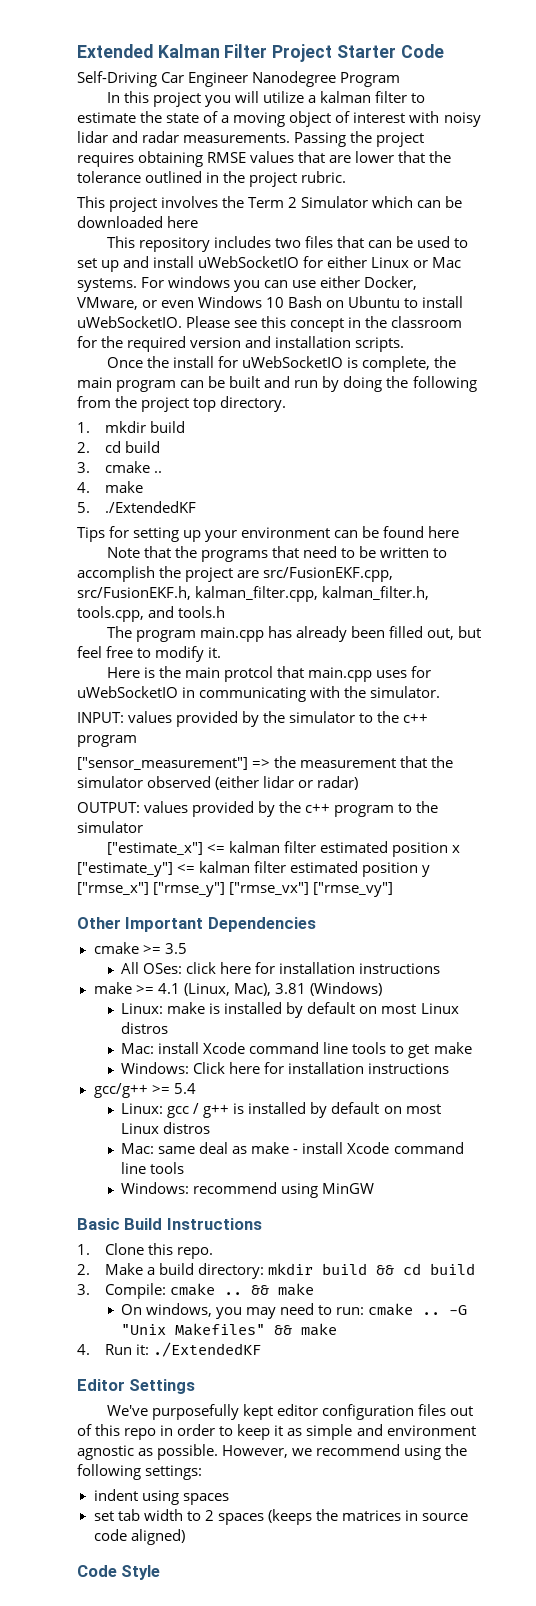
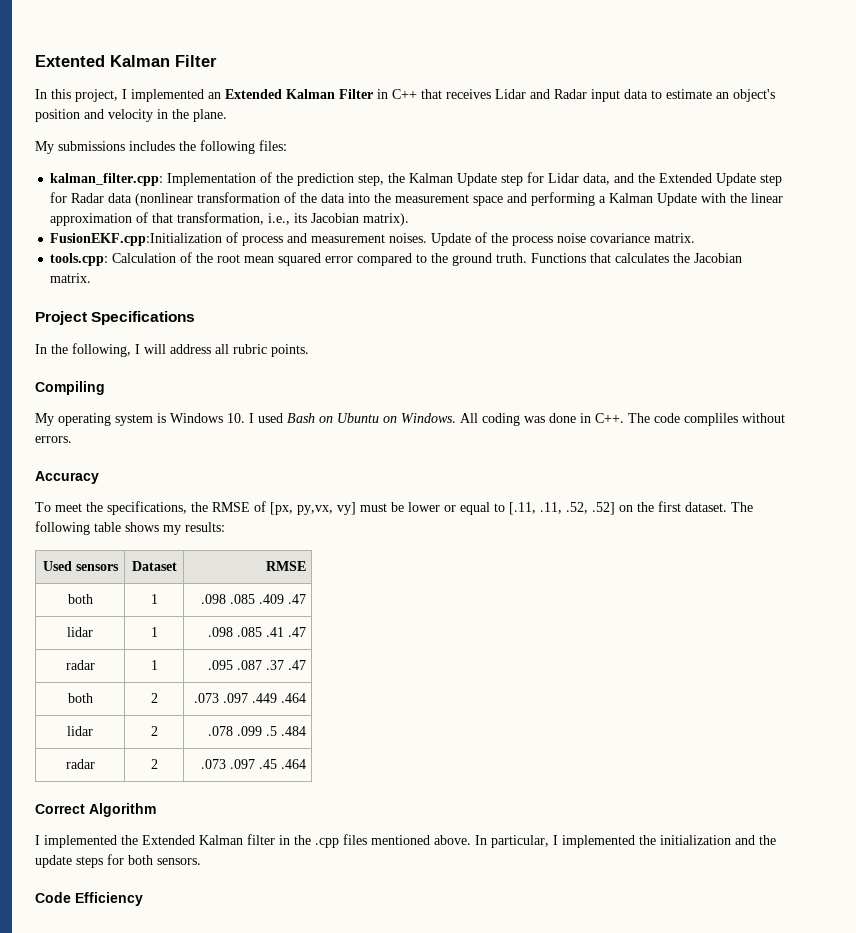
- Extended Kalman Filter Project Starter Code
- Self-Driving Car Engineer Nanodegree Program
- In this project you will utilize a kalman filter to estimate the state of a moving object of interest with noisy lidar and radar measurements. Passing the project requires obtaining RMSE values that are lower that the tolerance outlined in the project rubric.
- This project involves the Term 2 Simulator which can be downloaded here
- This repository includes two files that can be used to set up and install uWebSocketIO for either Linux or Mac systems. For windows you can use either Docker, VMware, or even Windows 10 Bash on Ubuntu to install uWebSocketIO. Please see this concept in the classroom for the required version and installation scripts.
- Once the install for uWebSocketIO is complete, the main program can be built and run by doing the following from the project top directory.
- 1. mkdir build
- 2. cd build
- 3. cmake ..
- 4. make
- 5. ./ExtendedKF
- Tips for setting up your environment can be found here
- Note that the programs that need to be written to accomplish the project are src/FusionEKF.cpp, src/FusionEKF.h, kalman_filter.cpp, kalman_filter.h, tools.cpp, and tools.h
- The program main.cpp has already been filled out, but feel free to modify it.
- Here is the main protcol that main.cpp uses for uWebSocketIO in communicating with the simulator.
- INPUT: values provided by the simulator to the c++ program
- ["sensor_measurement"] => the measurement that the simulator observed (either lidar or radar)
- OUTPUT: values provided by the c++ program to the simulator
- ["estimate_x"] <= kalman filter estimated position x ["estimate_y"] <= kalman filter estimated position y ["rmse_x"] ["rmse_y"] ["rmse_vx"] ["rmse_vy"]
- Other Important Dependencies
- cmake >= 3.5
- All OSes: click here for installation instructions
- make >= 4.1 (Linux, Mac), 3.81 (Windows)
- Linux: make is installed by default on most Linux distros
- Mac: install Xcode command line tools to get make
- Windows: Click here for installation instructions
- gcc/g++ >= 5.4
- Linux: gcc / g++ is installed by default on most Linux distros
- Mac: same deal as make - install Xcode command line tools
- Windows: recommend using MinGW
- Basic Build Instructions
- 1. Clone this repo.
- 2. Make a build directory: mkdir build && cd build
- 3. Compile: cmake .. && make
- On windows, you may need to run: cmake .. -G "Unix Makefiles" && make
- 4. Run it: ./ExtendedKF
- Editor Settings
- We've purposefully kept editor configuration files out of this repo in order to keep it as simple and environment agnostic as possible. However, we recommend using the following settings:
- indent using spaces
- set tab width to 2 spaces (keeps the matrices in source code aligned)
- Code Style
+ Extented Kalman Filter
+ In this project, I implemented an Extended Kalman Filter in C++ that receives Lidar and Radar input data to estimate an object's position and velocity in the plane.
+ My submissions includes the following files:
+ kalman_filter.cpp: Implementation of the prediction step, the Kalman Update step for Lidar data, and the Extended Update step for Radar data (nonlinear transformation of the data into the measurement space and performing a Kalman Update with the linear approximation of that transformation, i.e., its Jacobian matrix).
+ FusionEKF.cpp:Initialization of process and measurement noises. Update of the process noise covariance matrix.
+ tools.cpp: Calculation of the root mean squared error compared to the ground truth. Functions that calculates the Jacobian matrix.
+ Project Specifications
+ In the following, I will address all rubric points.
+ Compiling
+ My operating system is Windows 10. I used Bash on Ubuntu on Windows. All coding was done in C++. The code compliles without errors.
+ Accuracy
+ To meet the specifications, the RMSE of [px, py,vx, vy] must be lower or equal to [.11, .11, .52, .52] on the first dataset. The following table shows my results:
+ Used sensors | Dataset | RMSE
+ both | 1 | .098 .085 .409 .47
+ lidar | 1 | .098 .085 .41 .47
+ radar | 1 | .095 .087 .37 .47
+ both | 2 | .073 .097 .449 .464
+ lidar | 2 | .078 .099 .5 .484
+ radar | 2 | .073 .097 .45 .464
+ Correct Algorithm
+ I implemented the Extended Kalman filter in the .cpp files mentioned above. In particular, I implemented the initialization and the update steps for both sensors.
+ Code Efficiency

